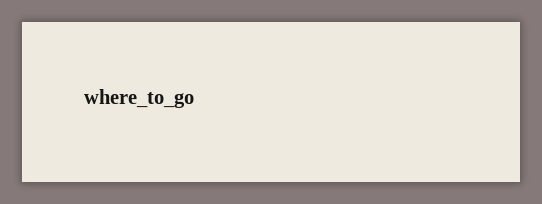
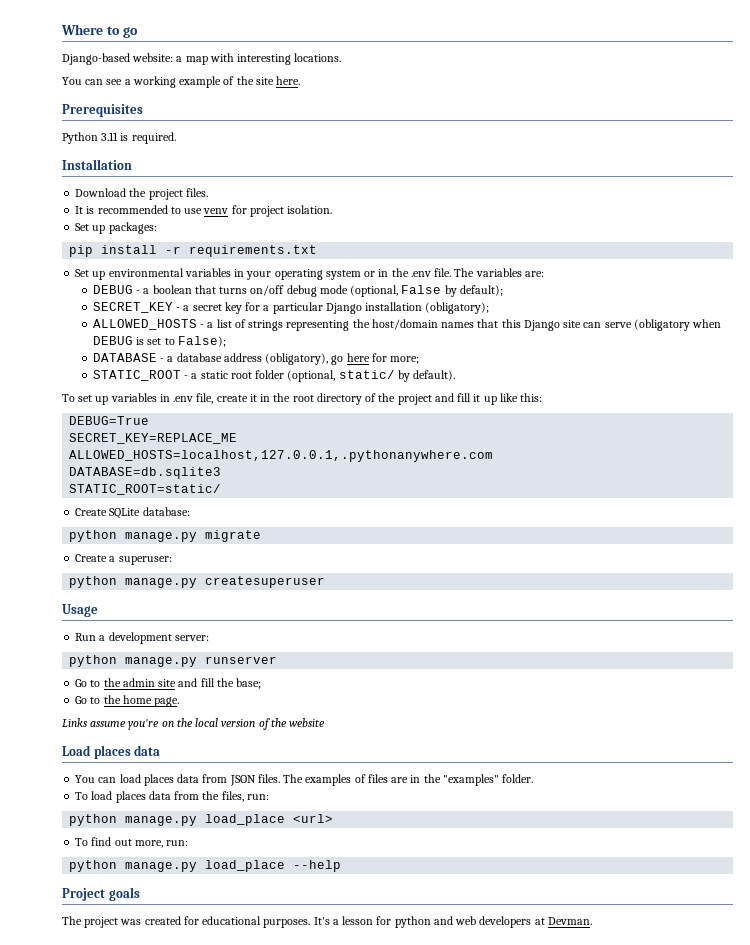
- where_to_go
+ Where to go
+ Django-based website: a map with interesting locations.
+ You can see a working example of the site here.
+ Prerequisites
+ Python 3.11 is required.
+ Installation
+ Download the project files.
+ It is recommended to use venv for project isolation.
+ Set up packages:
+ pip install -r requirements.txt
+ Set up environmental variables in your operating system or in the .env file. The variables are:
+ DEBUG - a boolean that turns on/off debug mode (optional, False by default);
+ SECRET_KEY - a secret key for a particular Django installation (obligatory);
+ ALLOWED_HOSTS - a list of strings representing the host/domain names that this Django site can serve (obligatory when DEBUG is set to False);
+ DATABASE - a database address (obligatory), go here for more;
+ STATIC_ROOT - a static root folder (optional, static/ by default).
+ To set up variables in .env file, create it in the root directory of the project and fill it up like this:
+ DEBUG=True
+ SECRET_KEY=REPLACE_ME
+ ALLOWED_HOSTS=localhost,127.0.0.1,.pythonanywhere.com
+ DATABASE=db.sqlite3
+ STATIC_ROOT=static/
+ Create SQLite database:
+ python manage.py migrate
+ Create a superuser:
+ python manage.py createsuperuser
+ Usage
+ Run a development server:
+ python manage.py runserver
+ Go to the admin site and fill the base;
+ Go to the home page.
+ Links assume you're on the local version of the website
+ Load places data
+ You can load places data from JSON files. The examples of files are in the "examples" folder.
+ To load places data from the files, run:
+ python manage.py load_place <url>
+ To find out more, run:
+ python manage.py load_place --help
+ Project goals
+ The project was created for educational purposes. It's a lesson for python and web developers at Devman.

